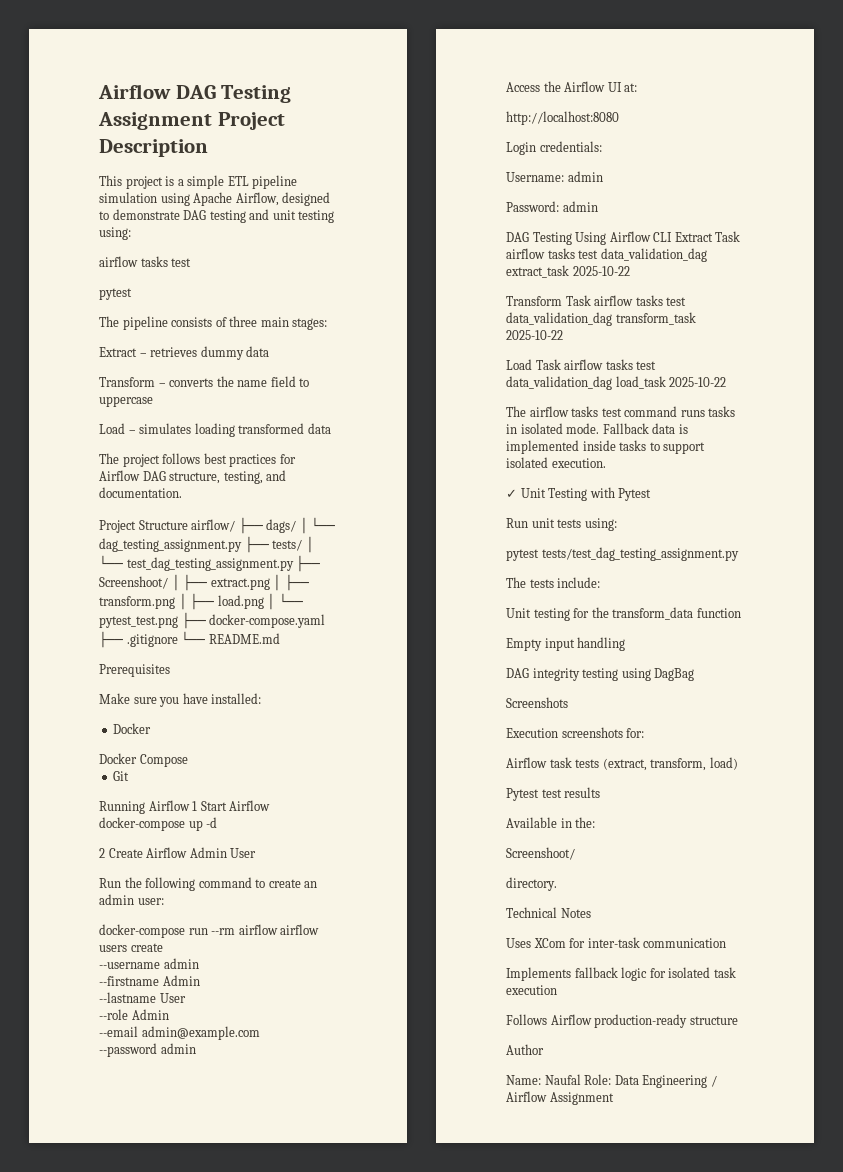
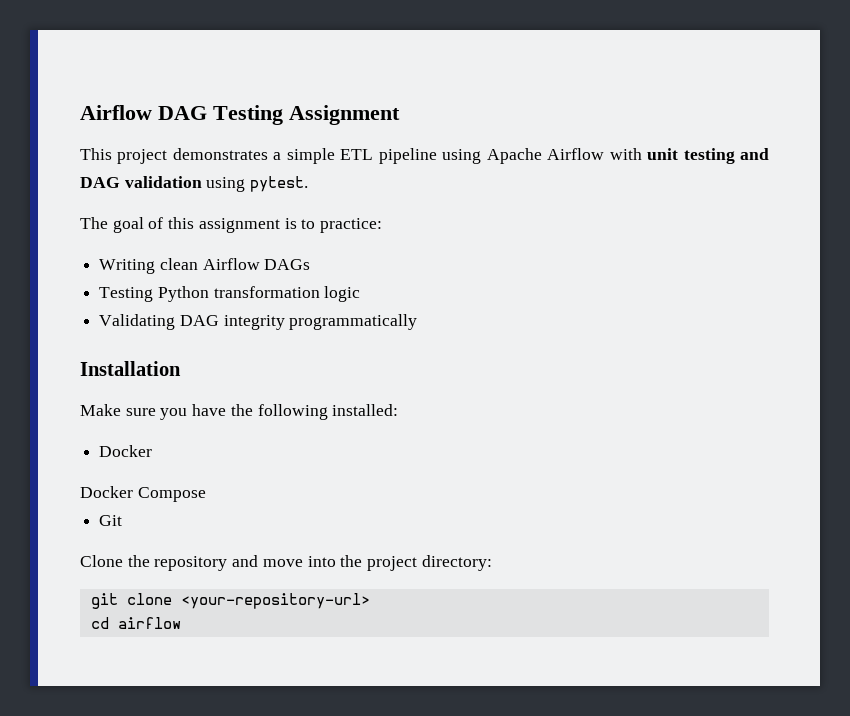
- Airflow DAG Testing Assignment Project Description
+ Airflow DAG Testing Assignment
- This project is a simple ETL pipeline simulation using Apache Airflow, designed to demonstrate DAG testing and unit testing using:
- airflow tasks test
- pytest
- The pipeline consists of three main stages:
- Extract – retrieves dummy data
- Transform – converts the name field to uppercase
- Load – simulates loading transformed data
- The project follows best practices for Airflow DAG structure, testing, and documentation.
- Project Structure airflow/ ├── dags/ │ └── dag_testing_assignment.py ├── tests/ │ └── test_dag_testing_assignment.py ├── Screenshoot/ │ ├── extract.png │ ├── transform.png │ ├── load.png │ └── pytest_test.png ├── docker-compose.yaml ├── .gitignore └── README.md
- Prerequisites
+ This project demonstrates a simple ETL pipeline using Apache Airflow with unit testing and DAG validation using pytest.
+ The goal of this assignment is to practice:
+ Writing clean Airflow DAGs
+ Testing Python transformation logic
+ Validating DAG integrity programmatically
+ Installation
- Make sure you have installed:
+ Make sure you have the following installed:
- Running Airflow 1 Start Airflow docker-compose up -d
- 2 Create Airflow Admin User
- Run the following command to create an admin user:
- docker-compose run --rm airflow airflow users create
- --username admin
- --firstname Admin
- --lastname User
- --role Admin
- --email admin@example.com
- --password admin
- Access the Airflow UI at:
- http://localhost:8080
- Login credentials:
- Username: admin
- Password: admin
- DAG Testing Using Airflow CLI Extract Task airflow tasks test data_validation_dag extract_task 2025-10-22
- Transform Task airflow tasks test data_validation_dag transform_task 2025-10-22
- Load Task airflow tasks test data_validation_dag load_task 2025-10-22
- The airflow tasks test command runs tasks in isolated mode. Fallback data is implemented inside tasks to support isolated execution.
- ✓ Unit Testing with Pytest
- Run unit tests using:
- pytest tests/test_dag_testing_assignment.py
- The tests include:
- Unit testing for the transform_data function
- Empty input handling
- DAG integrity testing using DagBag
- Screenshots
- Execution screenshots for:
- Airflow task tests (extract, transform, load)
- Pytest test results
- Available in the:
- Screenshoot/
- directory.
- Technical Notes
- Uses XCom for inter-task communication
- Implements fallback logic for isolated task execution
- Follows Airflow production-ready structure
- Author
- Name: Naufal Role: Data Engineering / Airflow Assignment
+ Clone the repository and move into the project directory:
+ git clone <your-repository-url>
+ cd airflow

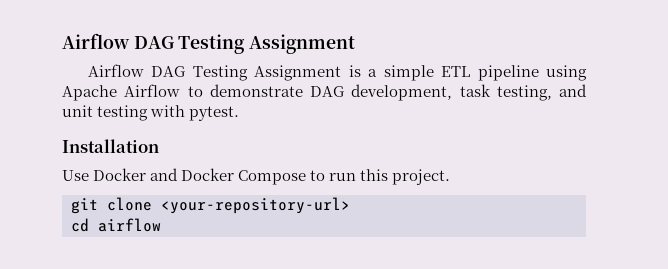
- This project demonstrates a simple ETL pipeline using Apache Airflow with unit testing and DAG validation using pytest.
- The goal of this assignment is to practice:
- Writing clean Airflow DAGs
- Testing Python transformation logic
- Validating DAG integrity programmatically
+ Airflow DAG Testing Assignment is a simple ETL pipeline using Apache Airflow to demonstrate DAG development, task testing, and unit testing with pytest.
  Installation
- Make sure you have the following installed:
- Docker
- Docker Compose
- Git
- Clone the repository and move into the project directory:
+ Use Docker and Docker Compose to run this project.

